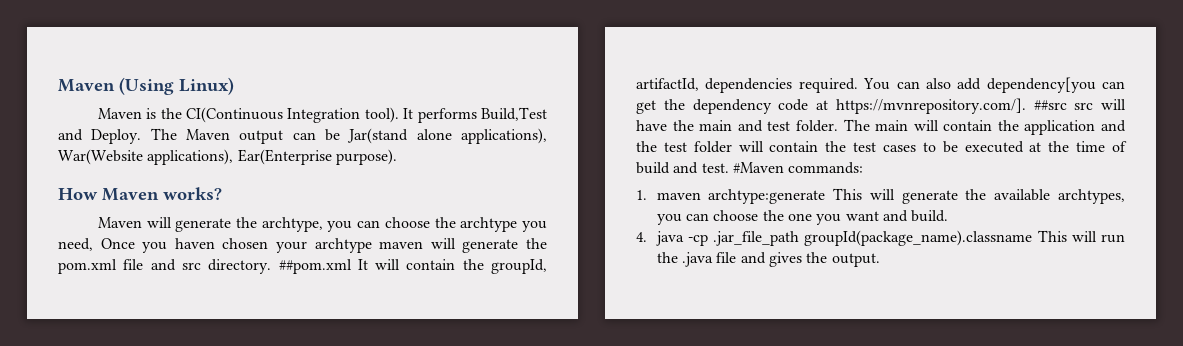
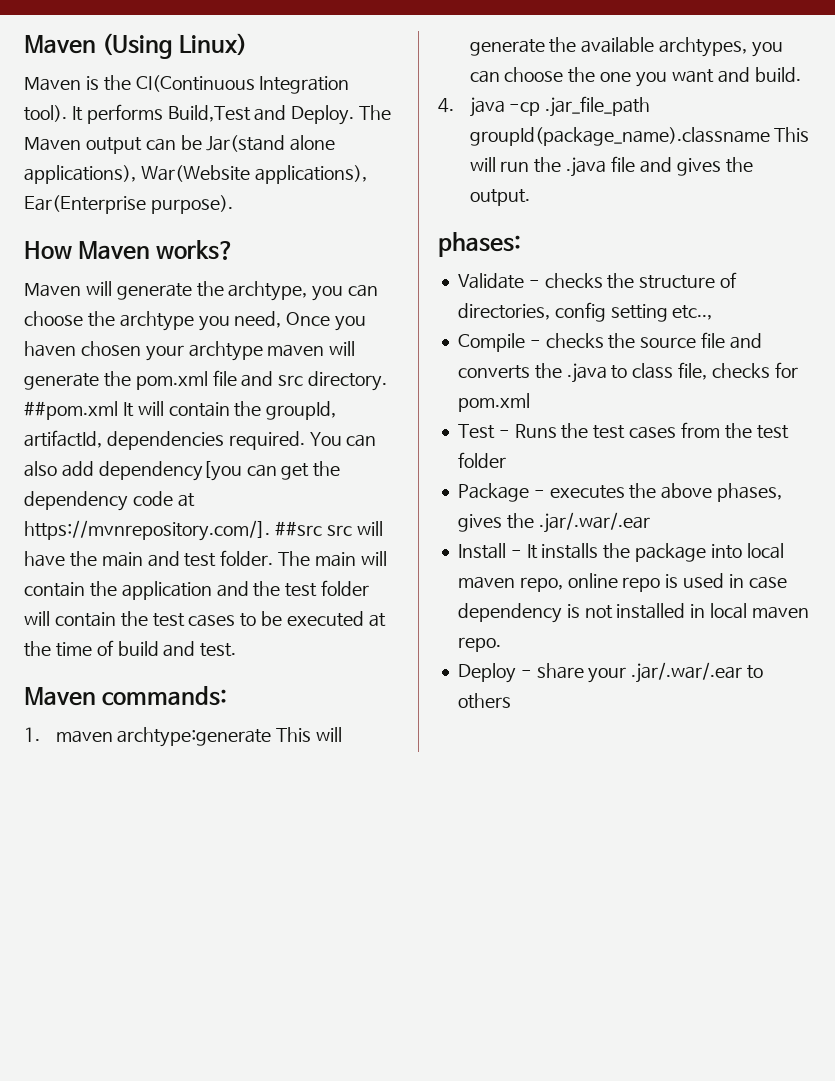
- The main will contain the application and the test folder will contain the test cases to be executed at the time of build and test. #Maven commands:
+ The main will contain the application and the test folder will contain the test cases to be executed at the time of build and test.
+ Maven commands:
+ phases:
+ Validate - checks the structure of directories, config setting etc..,
+ Compile - checks the source file and converts the .java to class file, checks for pom.xml
+ Test - Runs the test cases from the test folder
+ Package - executes the above phases, gives the .jar/.war/.ear
+ Install - It installs the package into local maven repo, online repo is used in case dependency is not installed in local maven repo.
+ Deploy - share your .jar/.war/.ear to others

